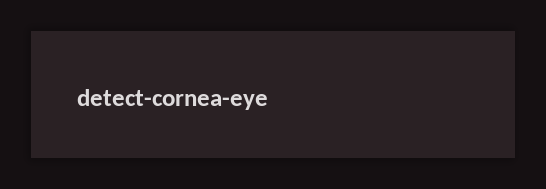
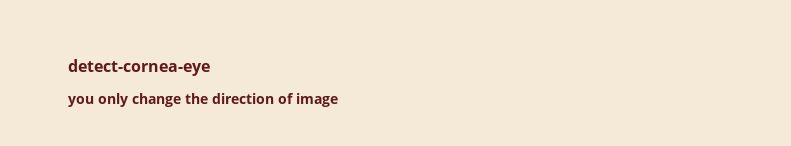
+ you only change the direction of image

